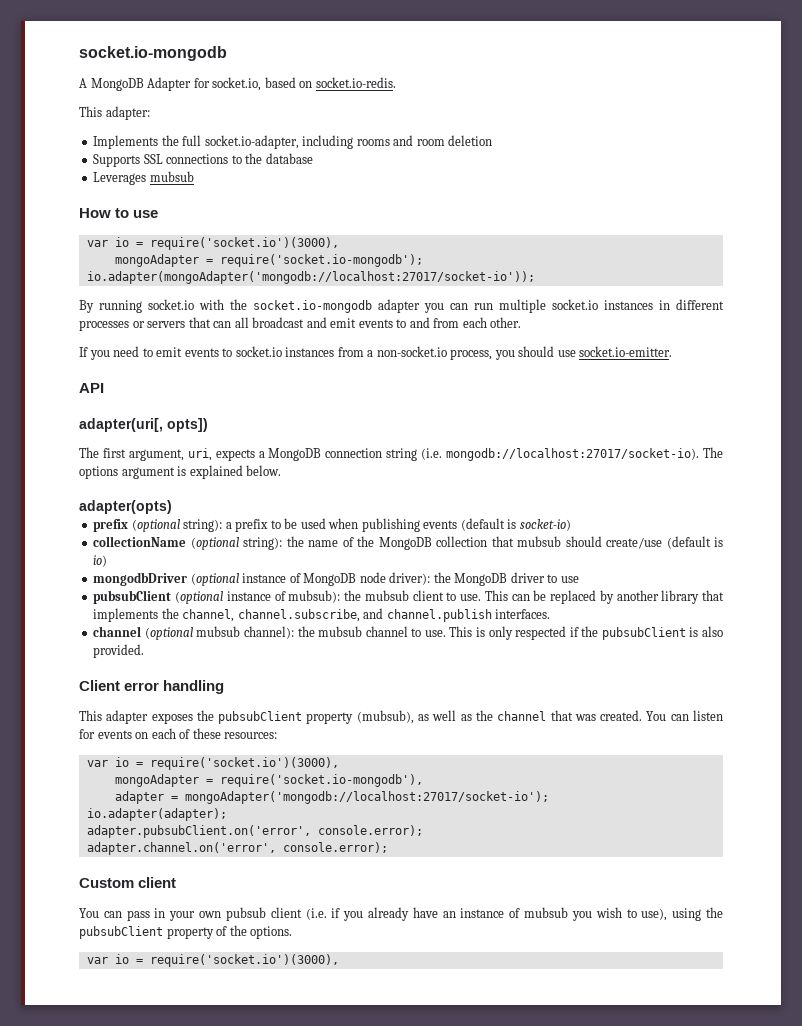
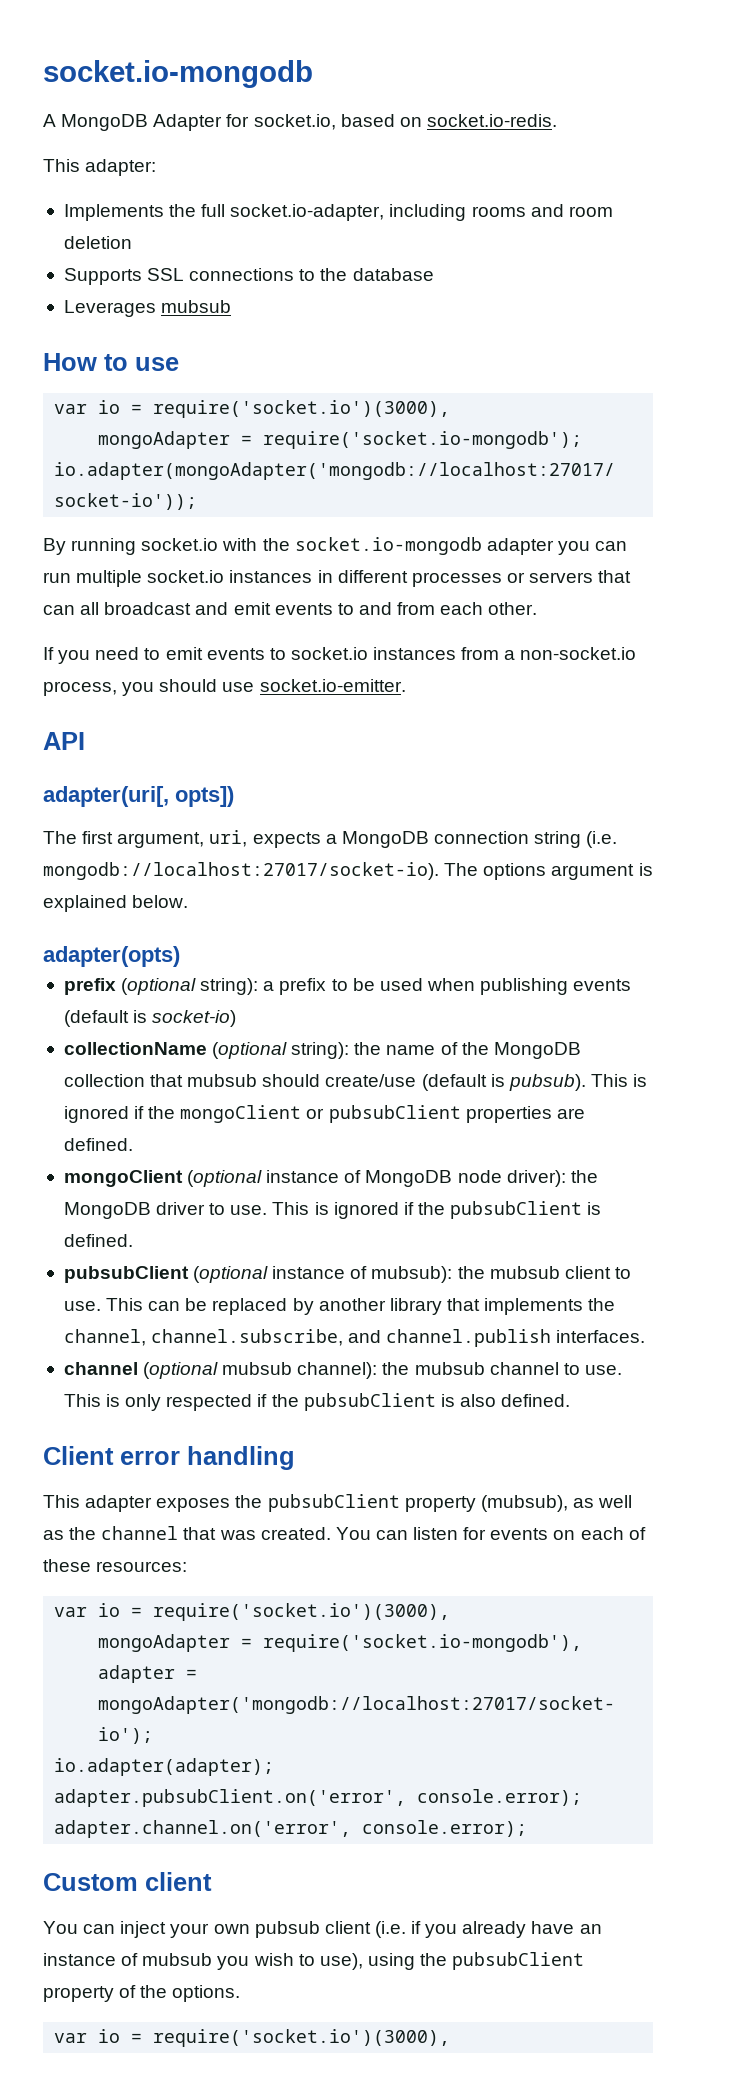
- collectionName (optional string): the name of the MongoDB collection that mubsub should create/use (default is io)
- mongodbDriver (optional instance of MongoDB node driver): the MongoDB driver to use
+ collectionName (optional string): the name of the MongoDB collection that mubsub should create/use (default is pubsub). This is ignored if the mongoClient or pubsubClient properties are defined.
+ mongoClient (optional instance of MongoDB node driver): the MongoDB driver to use. This is ignored if the pubsubClient is defined.
- This is only respected if the pubsubClient is also provided.
+ This is only respected if the pubsubClient is also defined.
- You can pass in your own pubsub client (i.e. if you already have an instance of mubsub you wish to use), using the pubsubClient property of the options.
+ You can inject your own pubsub client (i.e. if you already have an instance of mubsub you wish to use), using the pubsubClient property of the options.

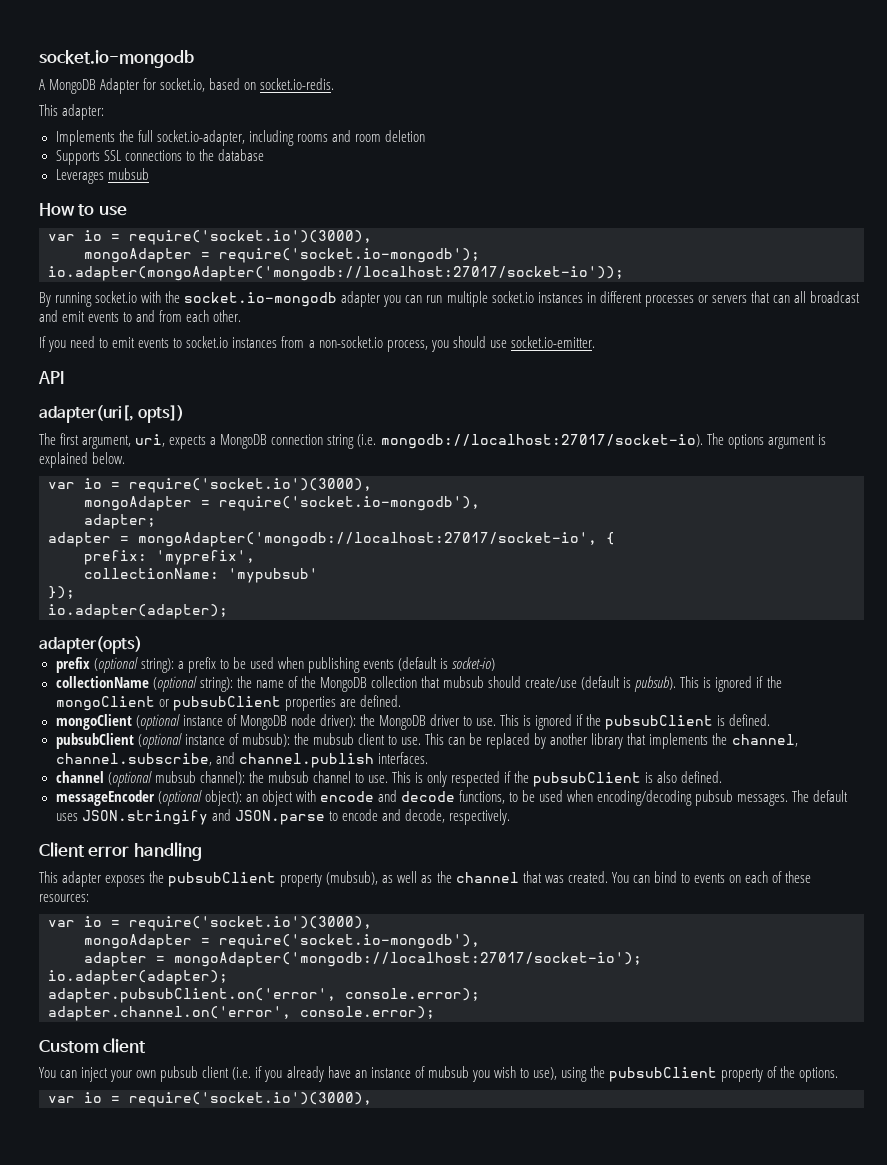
  The options argument is explained below.
+ var io = require('socket.io')(3000),
+ mongoAdapter = require('socket.io-mongodb'),
+ adapter;
+ adapter = mongoAdapter('mongodb://localhost:27017/socket-io', {
+ prefix: 'myprefix',
+ collectionName: 'mypubsub'
+ });
+ io.adapter(adapter);
+ messageEncoder (optional object): an object with encode and decode functions, to be used when encoding/decoding pubsub messages. The default uses JSON.stringify and JSON.parse to encode and decode, respectively.
- You can listen for events on each of these resources:
+ You can bind to events on each of these resources:

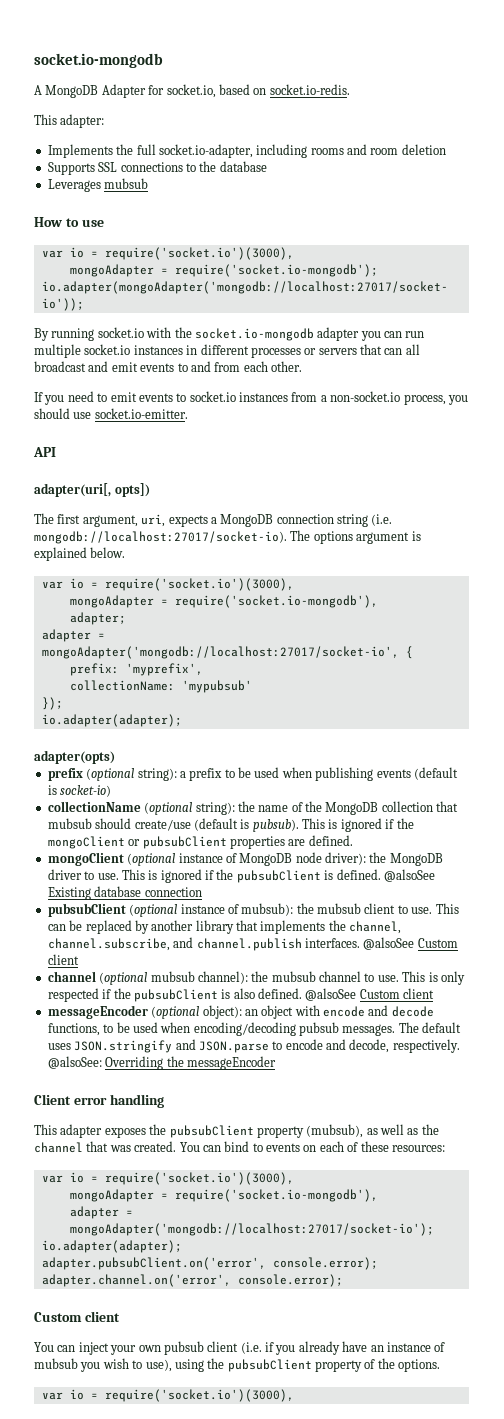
+ @alsoSee Existing database connection
- This can be replaced by another library that implements the channel, channel.subscribe, and channel.publish interfaces.
+ This can be replaced by another library that implements the channel, channel.subscribe, and channel.publish interfaces. @alsoSee Custom client
- This is only respected if the pubsubClient is also defined.
+ This is only respected if the pubsubClient is also defined. @alsoSee Custom client
+ @alsoSee: Overriding the messageEncoder

